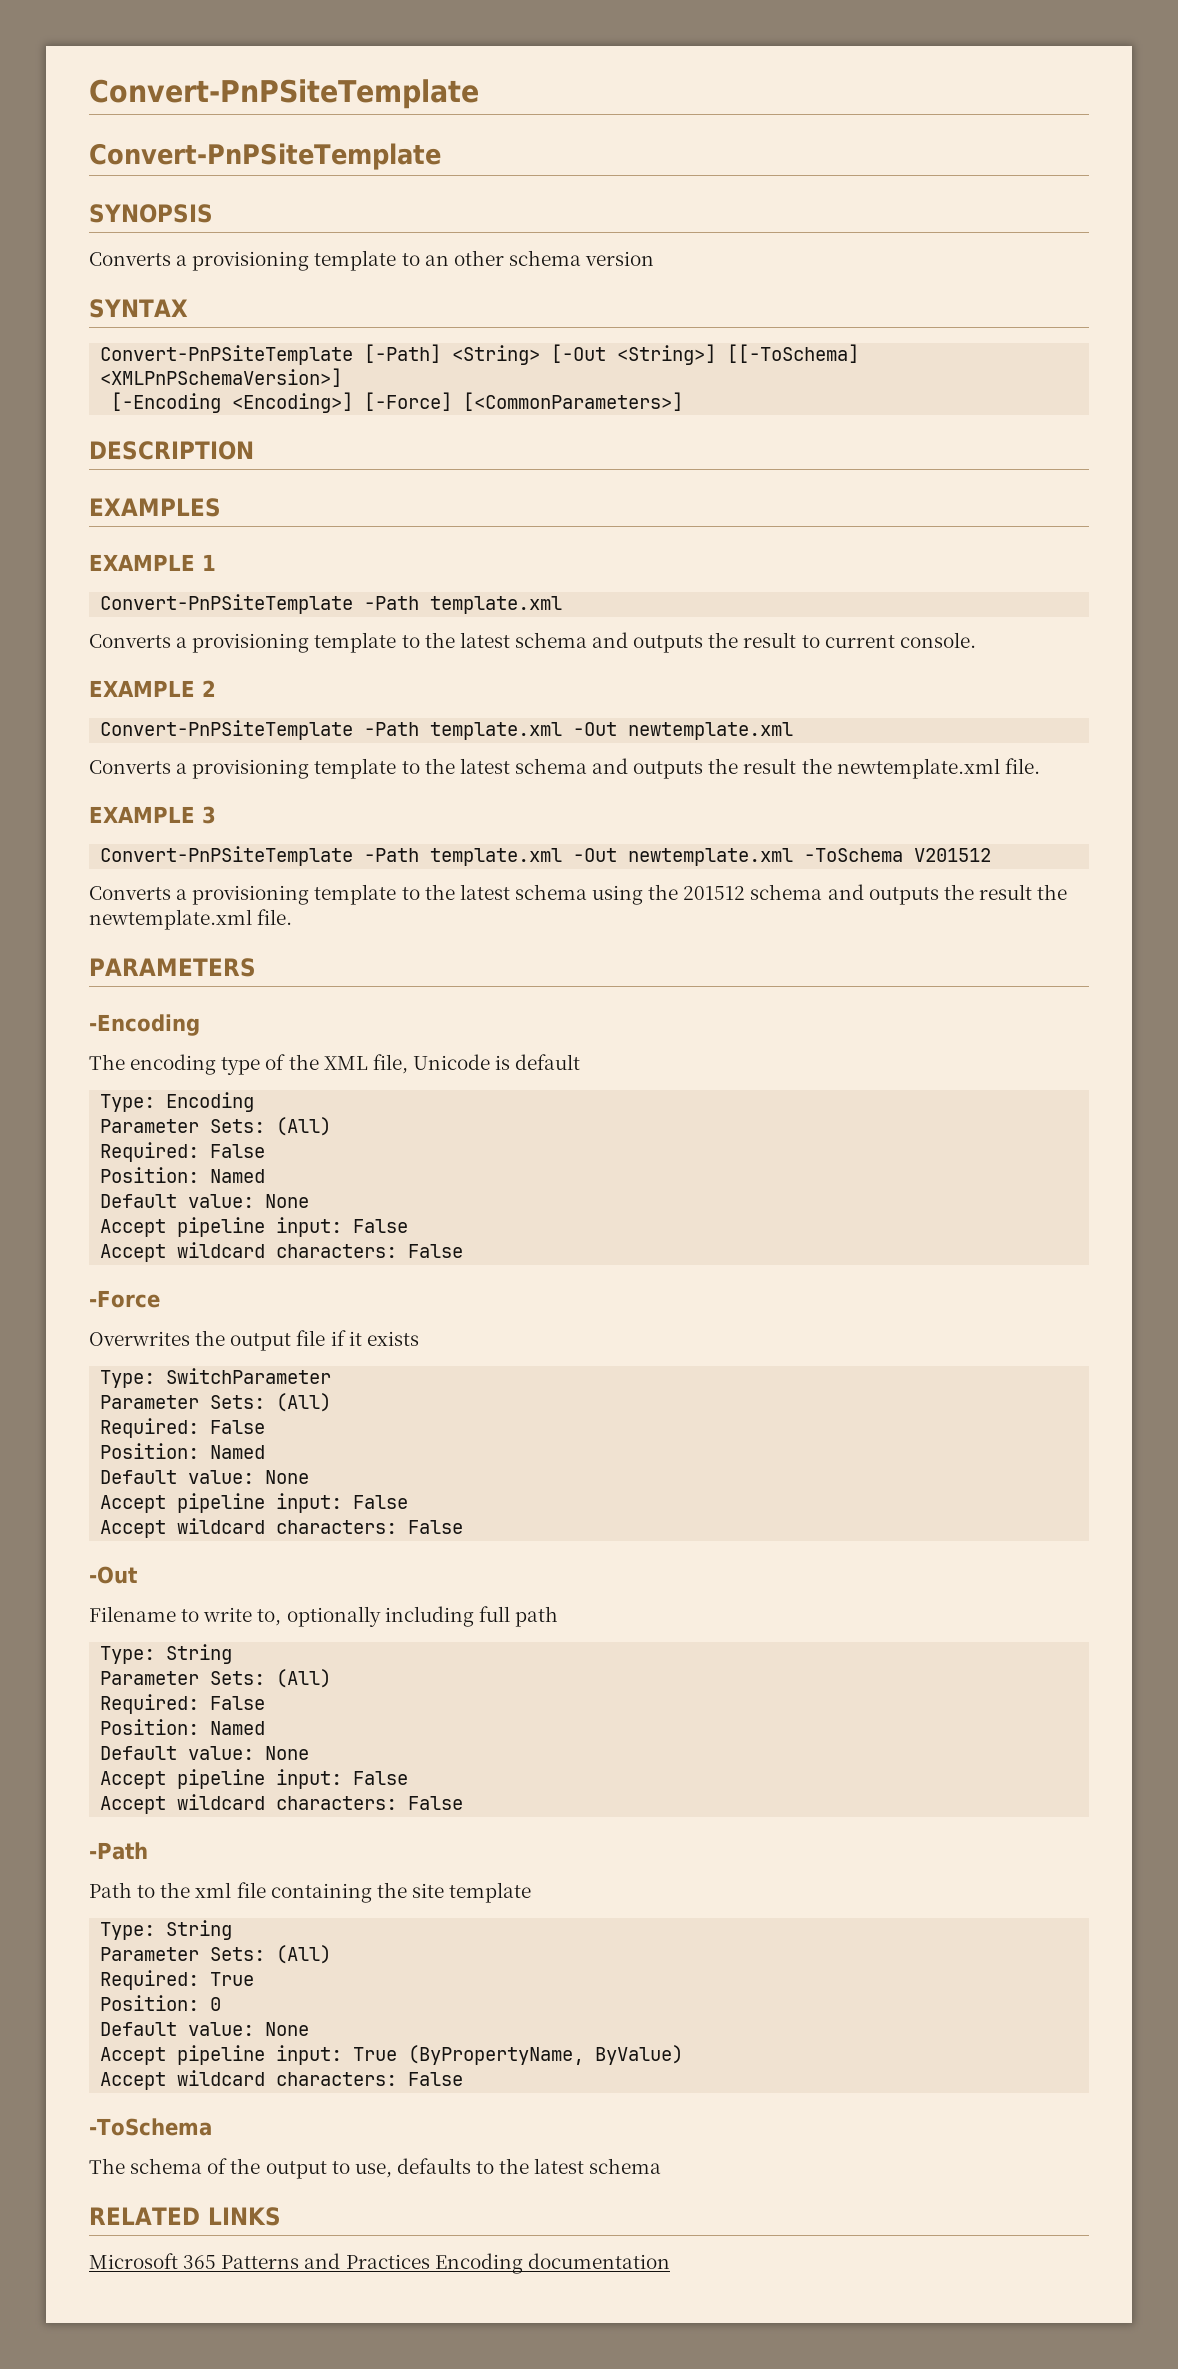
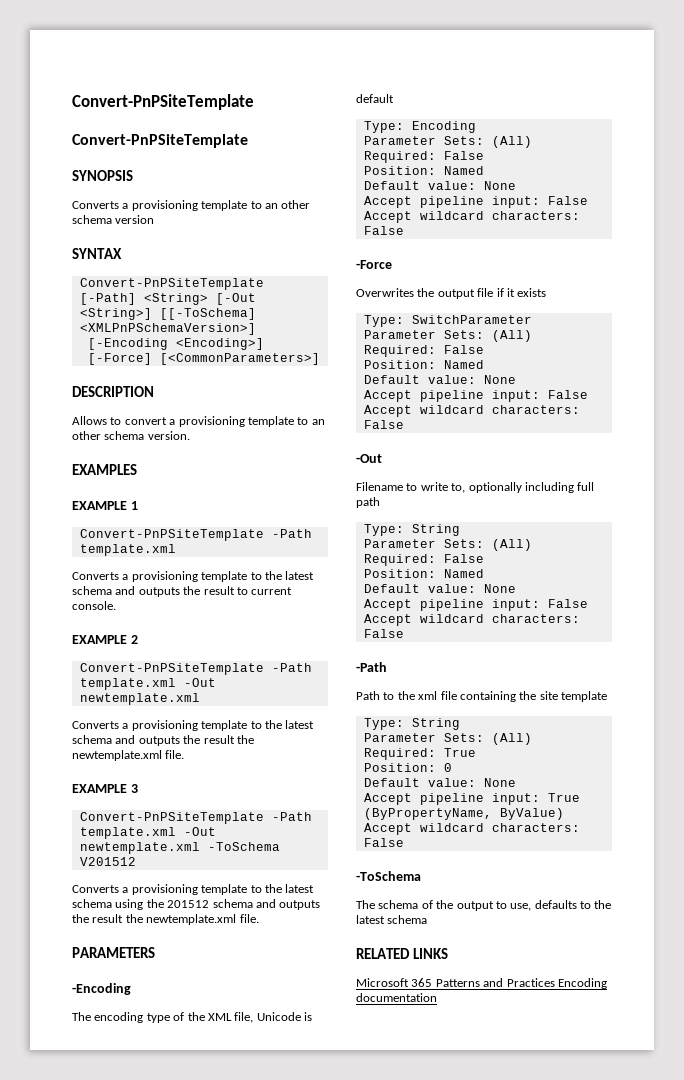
+ Allows to convert a provisioning template to an other schema version.

